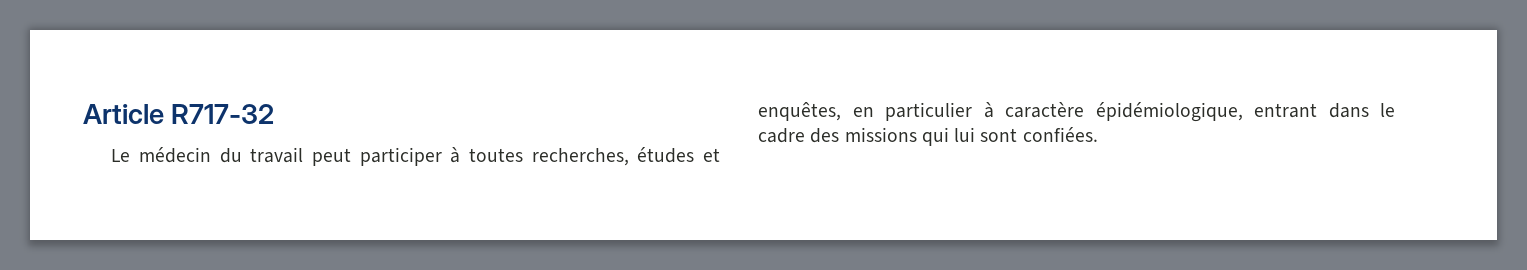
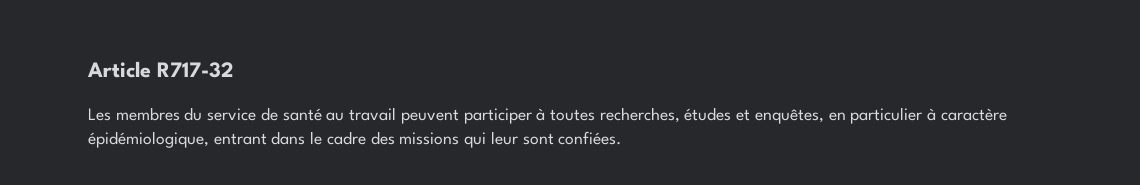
- Le médecin du travail peut participer à toutes recherches, études et enquêtes, en particulier à caractère épidémiologique, entrant dans le cadre des missions qui lui sont confiées.
+ Les membres du service de santé au travail peuvent participer à toutes recherches, études et enquêtes, en particulier à caractère épidémiologique, entrant dans le cadre des missions qui leur sont confiées.

